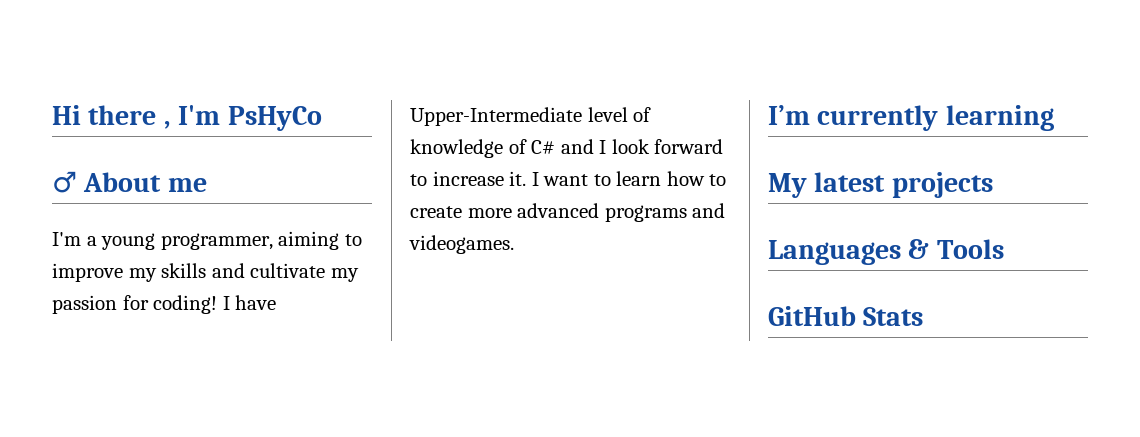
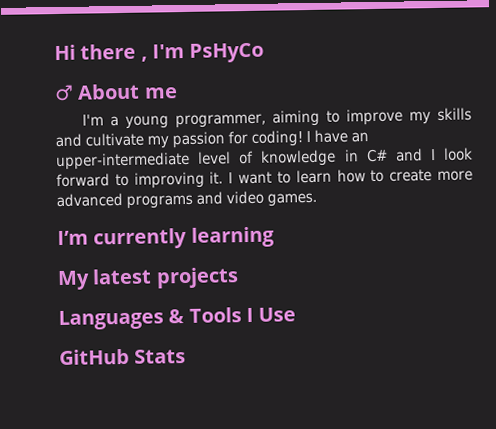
- I have Upper-Intermediate level of knowledge of C# and I look forward to increase it.
+ I have an upper-intermediate level of knowledge in C# and I look forward to improving it.
- I want to learn how to create more advanced programs and videogames.
+ I want to learn how to create more advanced programs and video games.
- Languages & Tools
+ Languages & Tools I Use

